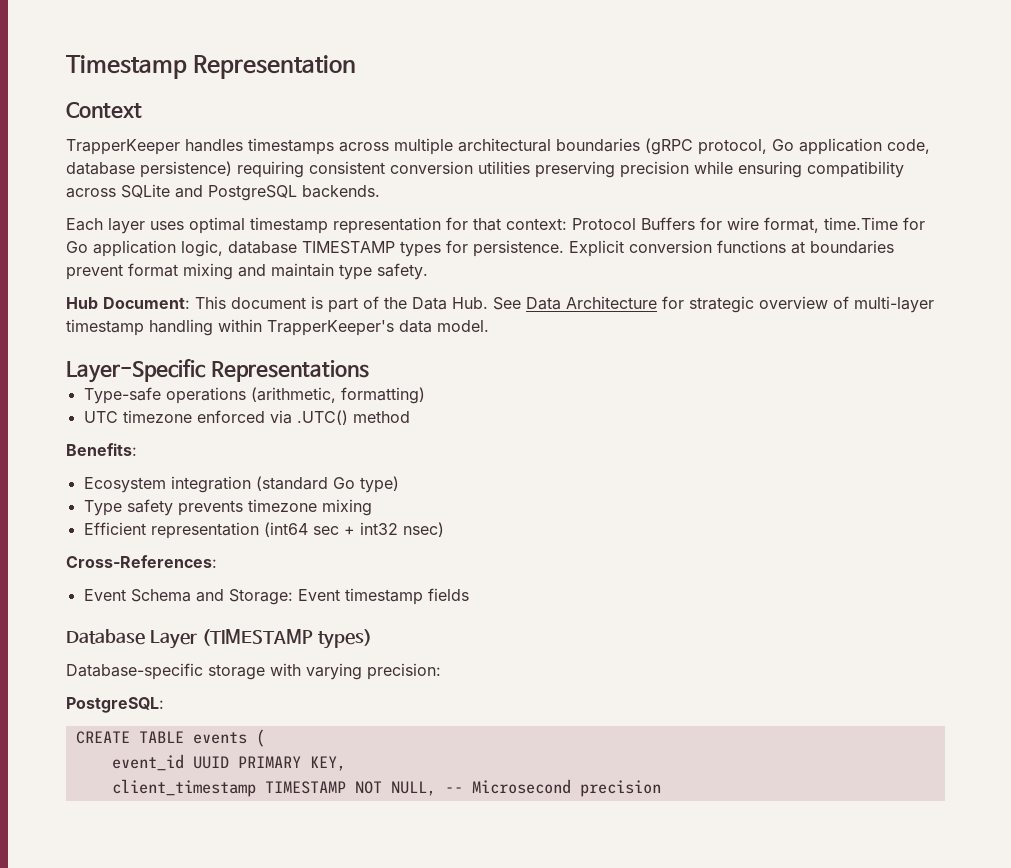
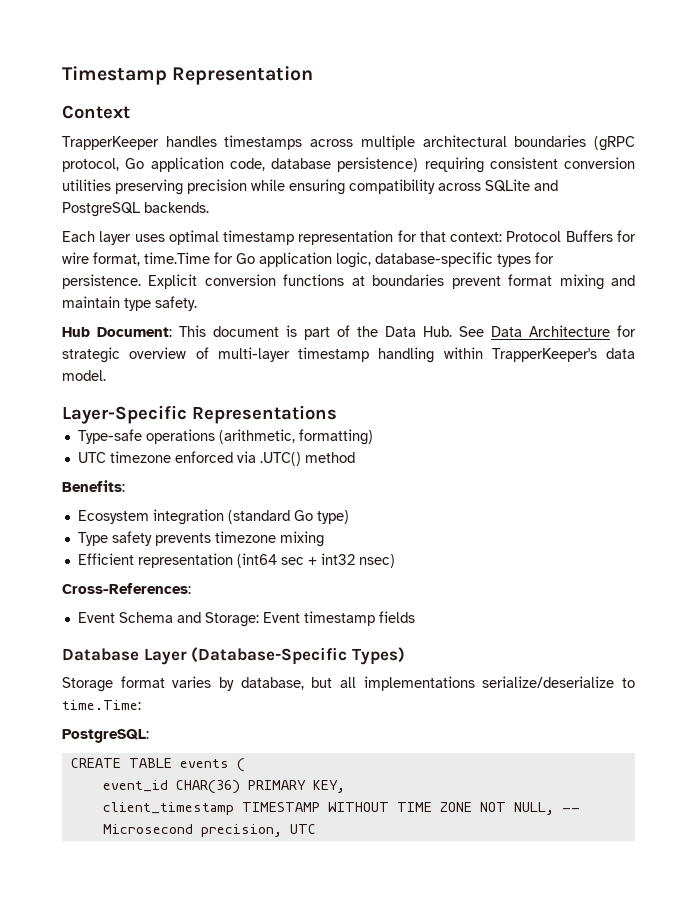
- Each layer uses optimal timestamp representation for that context: Protocol Buffers for wire format, time.Time for Go application logic, database TIMESTAMP types for persistence.
+ Each layer uses optimal timestamp representation for that context: Protocol Buffers for wire format, time.Time for Go application logic, database-specific types for persistence.
- Database Layer (TIMESTAMP types)
- Database-specific storage with varying precision:
+ Database Layer (Database-Specific Types)
+ Storage format varies by database, but all implementations serialize/deserialize to time.Time:
- event_id UUID PRIMARY KEY,
+ event_id CHAR(36) PRIMARY KEY,
- client_timestamp TIMESTAMP NOT NULL, -- Microsecond precision
+ client_timestamp TIMESTAMP WITHOUT TIME ZONE NOT NULL, -- Microsecond precision, UTC

